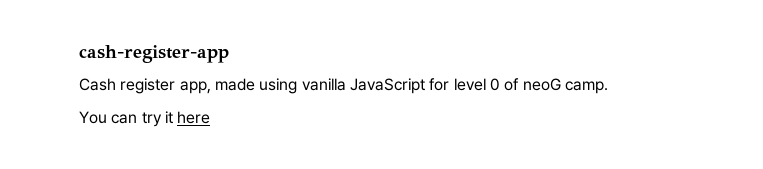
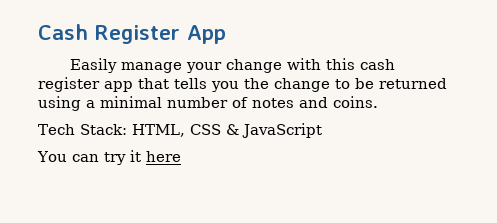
- cash-register-app
- Cash register app, made using vanilla JavaScript for level 0 of neoG camp.
+ Cash Register App
+ Easily manage your change with this cash register app that tells you the change to be returned using a minimal number of notes and coins.
+ Tech Stack: HTML, CSS & JavaScript

